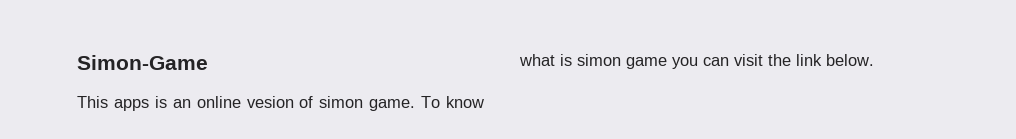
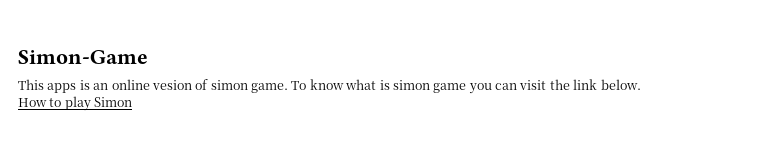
+ How to play Simon

